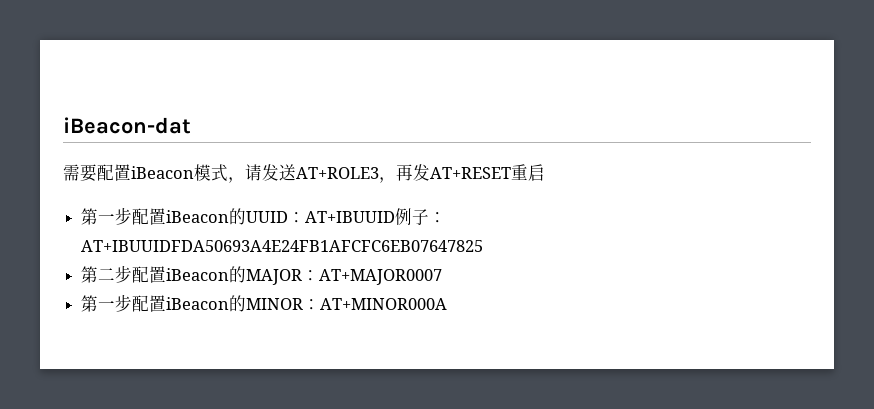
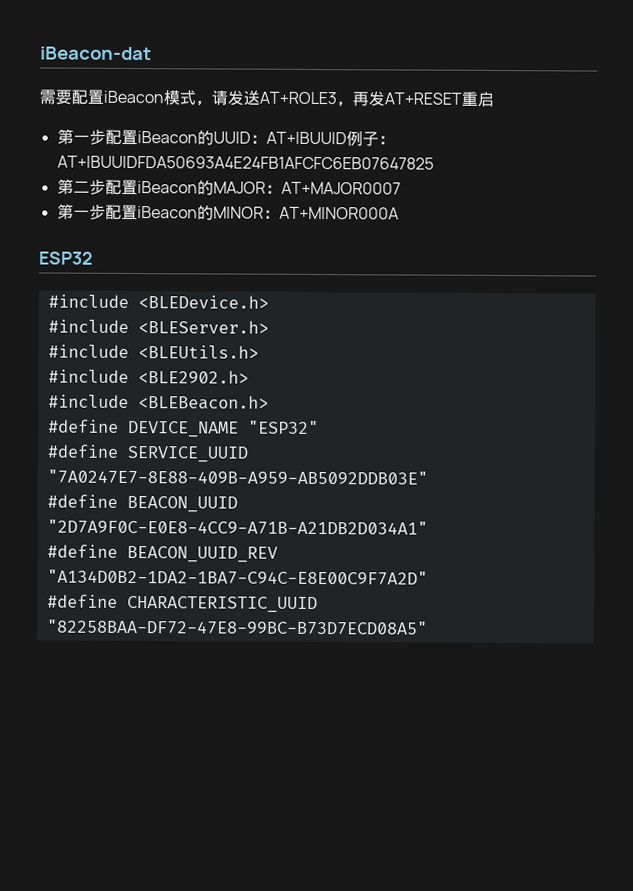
+ ESP32
+ #include <BLEDevice.h>
+ #include <BLEServer.h>
+ #include <BLEUtils.h>
+ #include <BLE2902.h>
+ #include <BLEBeacon.h>
+ #define DEVICE_NAME "ESP32"
+ #define SERVICE_UUID "7A0247E7-8E88-409B-A959-AB5092DDB03E"
+ #define BEACON_UUID "2D7A9F0C-E0E8-4CC9-A71B-A21DB2D034A1"
+ #define BEACON_UUID_REV "A134D0B2-1DA2-1BA7-C94C-E8E00C9F7A2D"
+ #define CHARACTERISTIC_UUID "82258BAA-DF72-47E8-99BC-B73D7ECD08A5"

